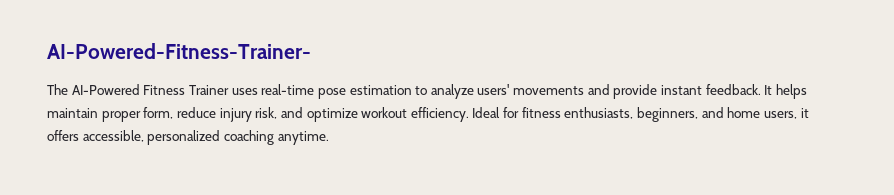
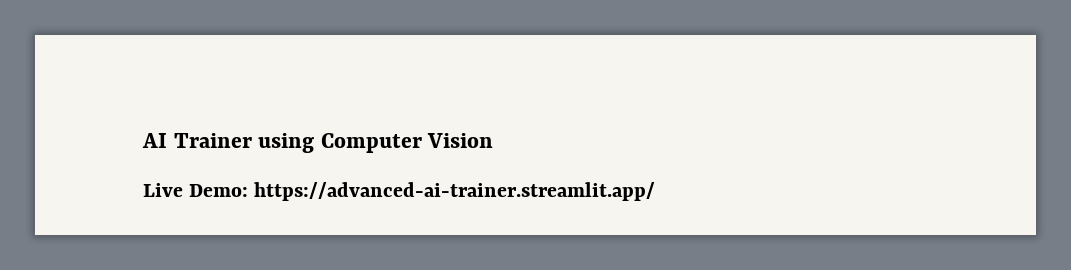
- AI-Powered-Fitness-Trainer-
- The AI-Powered Fitness Trainer uses real-time pose estimation to analyze users' movements and provide instant feedback. It helps maintain proper form, reduce injury risk, and optimize workout efficiency. Ideal for fitness enthusiasts, beginners, and home users, it offers accessible, personalized coaching anytime.
+ AI Trainer using Computer Vision
+ Live Demo: https://advanced-ai-trainer.streamlit.app/

